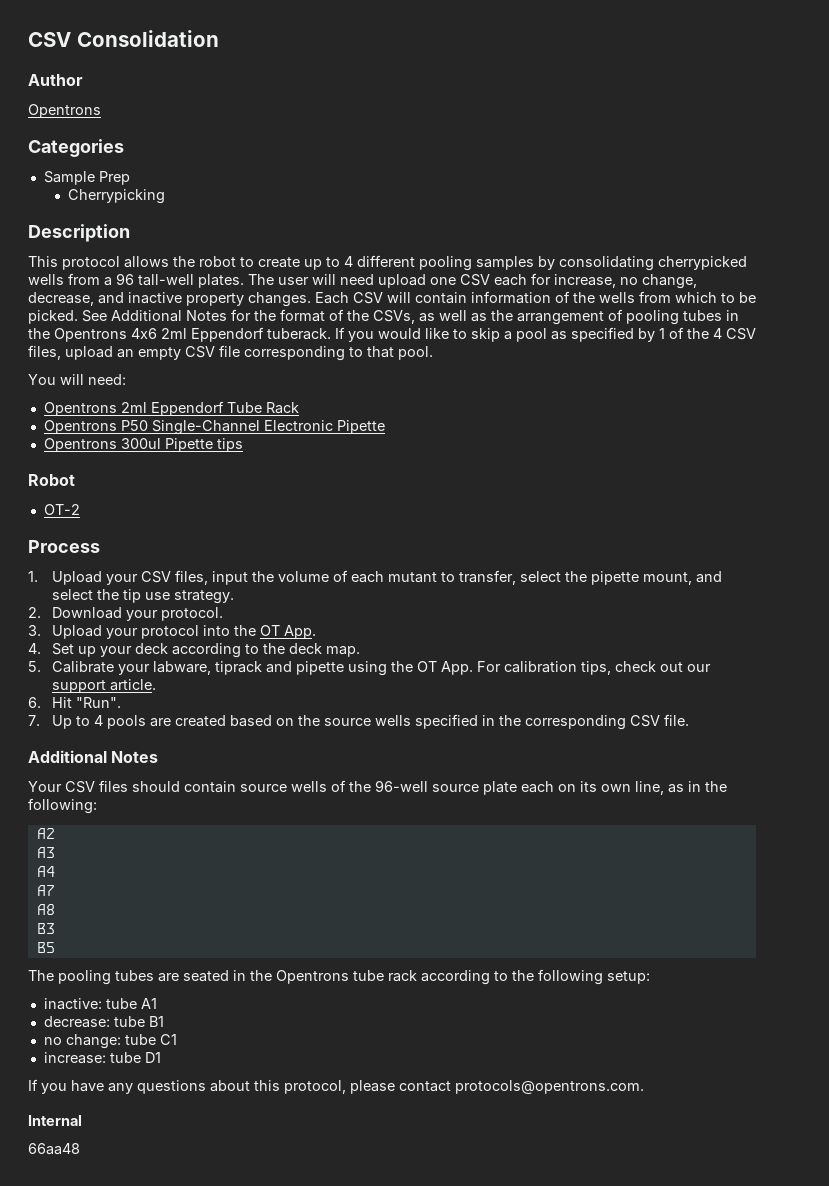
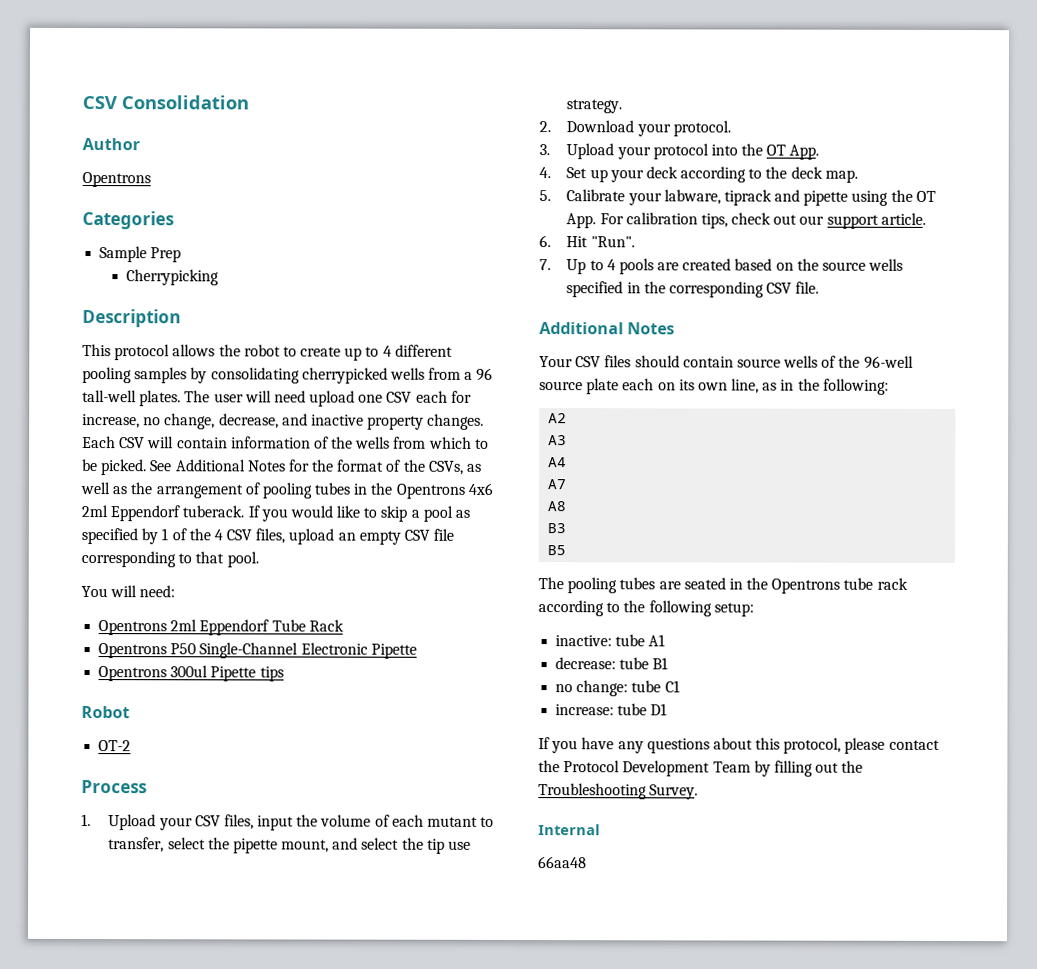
- If you have any questions about this protocol, please contact protocols@opentrons.com.
+ If you have any questions about this protocol, please contact the Protocol Development Team by filling out the Troubleshooting Survey.

